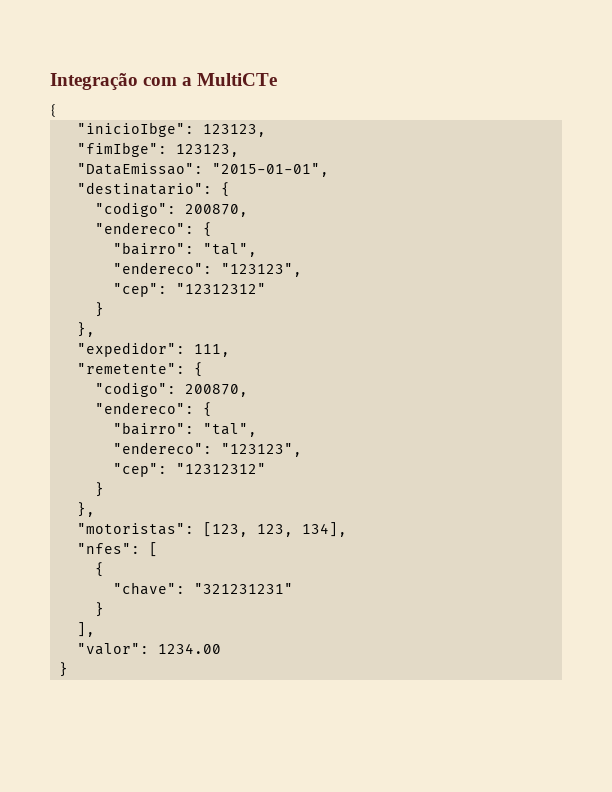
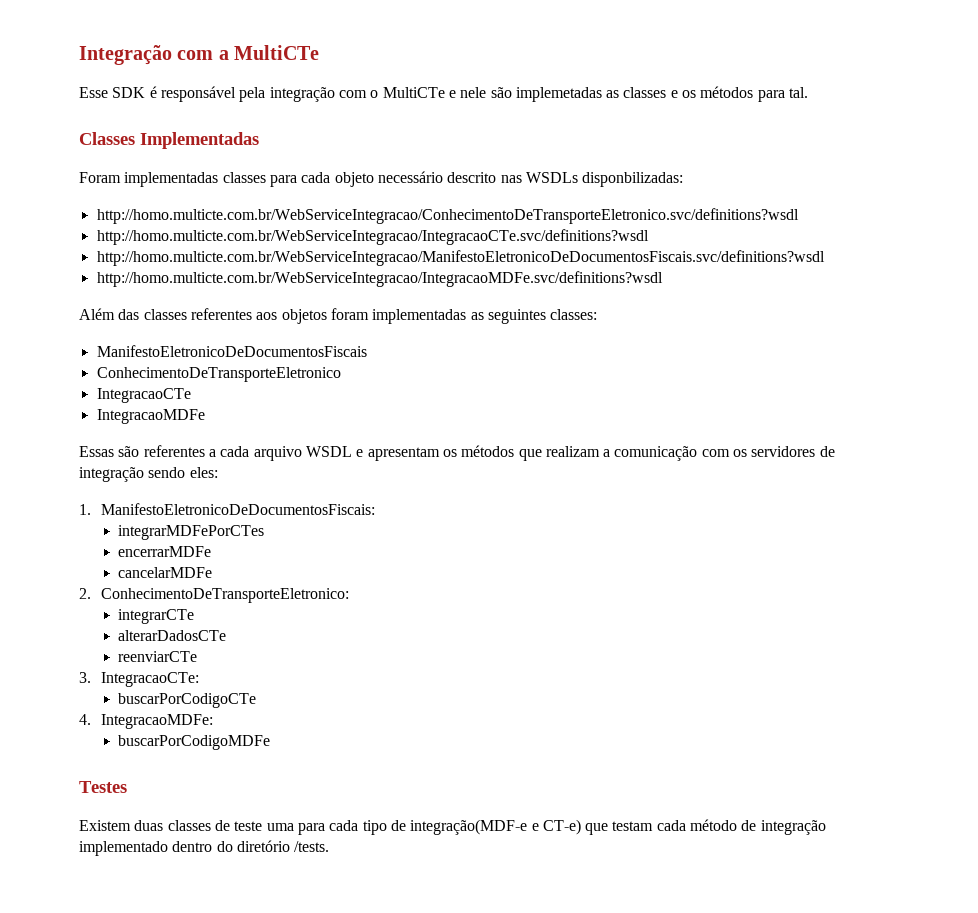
  Integração com a MultiCTe
- {
- "inicioIbge": 123123,
- "fimIbge": 123123,
- "DataEmissao": "2015-01-01",
- "destinatario": {
- "codigo": 200870,
- "endereco": {
- "bairro": "tal",
- "endereco": "123123",
- "cep": "12312312"
- }
- },
- "expedidor": 111,
- "remetente": {
- "codigo": 200870,
- "endereco": {
- "bairro": "tal",
- "endereco": "123123",
- "cep": "12312312"
- }
- },
- "motoristas": [123, 123, 134],
- "nfes": [
- {
- "chave": "321231231"
- }
- ],
- "valor": 1234.00
- }
+ Esse SDK é responsável pela integração com o MultiCTe e nele são implemetadas as classes e os métodos para tal.
+ Classes Implementadas
+ Foram implementadas classes para cada objeto necessário descrito nas WSDLs disponbilizadas:
+ http://homo.multicte.com.br/WebServiceIntegracao/ConhecimentoDeTransporteEletronico.svc/definitions?wsdl
+ http://homo.multicte.com.br/WebServiceIntegracao/IntegracaoCTe.svc/definitions?wsdl
+ http://homo.multicte.com.br/WebServiceIntegracao/ManifestoEletronicoDeDocumentosFiscais.svc/definitions?wsdl
+ http://homo.multicte.com.br/WebServiceIntegracao/IntegracaoMDFe.svc/definitions?wsdl
+ Além das classes referentes aos objetos foram implementadas as seguintes classes:
+ ManifestoEletronicoDeDocumentosFiscais
+ ConhecimentoDeTransporteEletronico
+ IntegracaoCTe
+ IntegracaoMDFe
+ Essas são referentes a cada arquivo WSDL e apresentam os métodos que realizam a comunicação com os servidores de integração sendo eles:
+ 1. ManifestoEletronicoDeDocumentosFiscais:
+ integrarMDFePorCTes
+ encerrarMDFe
+ cancelarMDFe
+ 2. ConhecimentoDeTransporteEletronico:
+ integrarCTe
+ alterarDadosCTe
+ reenviarCTe
+ 3. IntegracaoCTe:
+ buscarPorCodigoCTe
+ 4. IntegracaoMDFe:
+ buscarPorCodigoMDFe
+ Testes
+ Existem duas classes de teste uma para cada tipo de integração(MDF-e e CT-e) que testam cada método de integração implementado dentro do diretório /tests.

